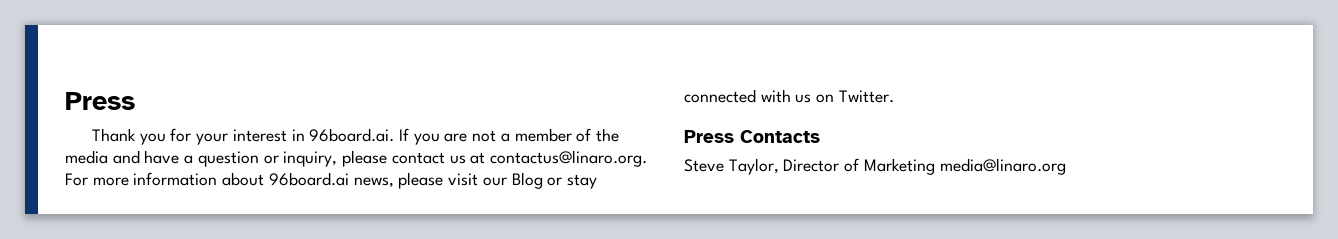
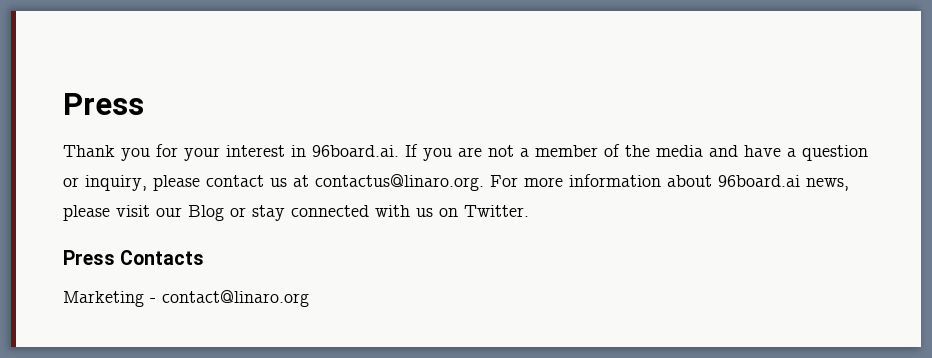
- Steve Taylor, Director of Marketing media@linaro.org
+ Marketing - contact@linaro.org

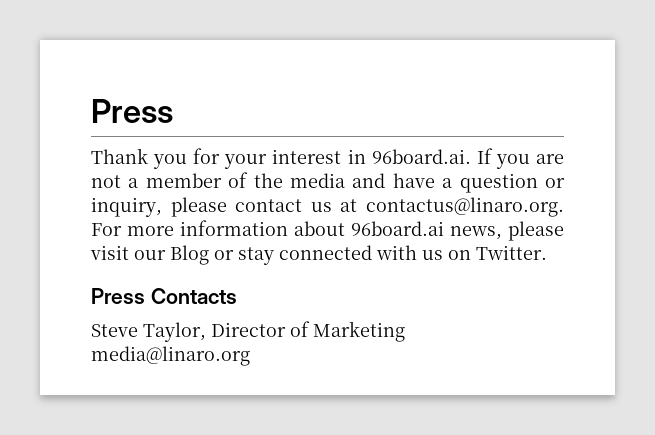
- Marketing - contact@linaro.org
+ Steve Taylor, Director of Marketing media@linaro.org

